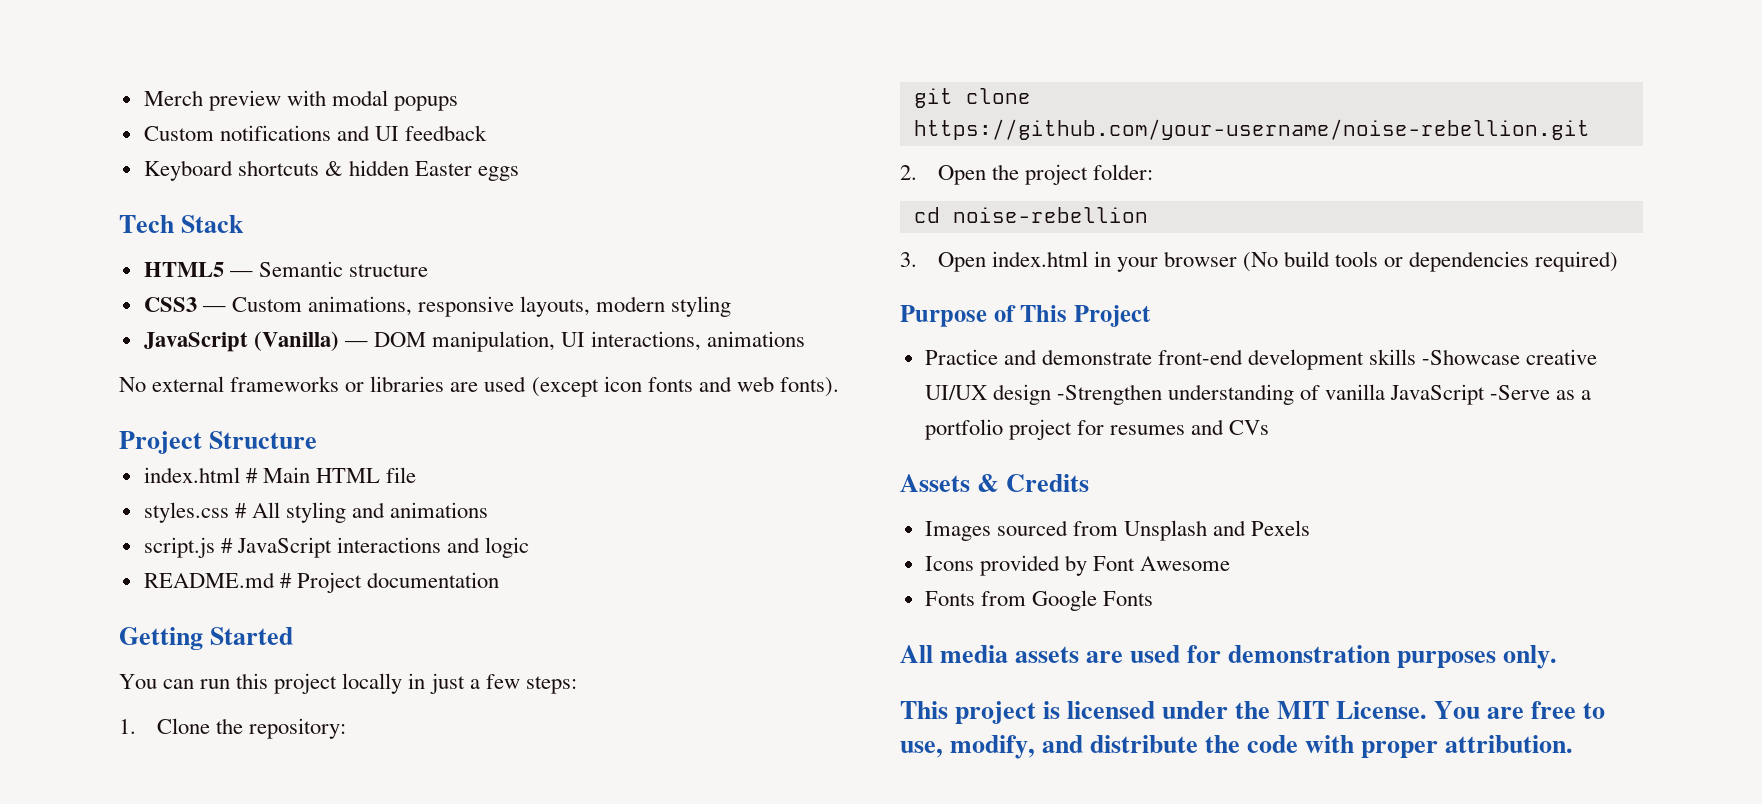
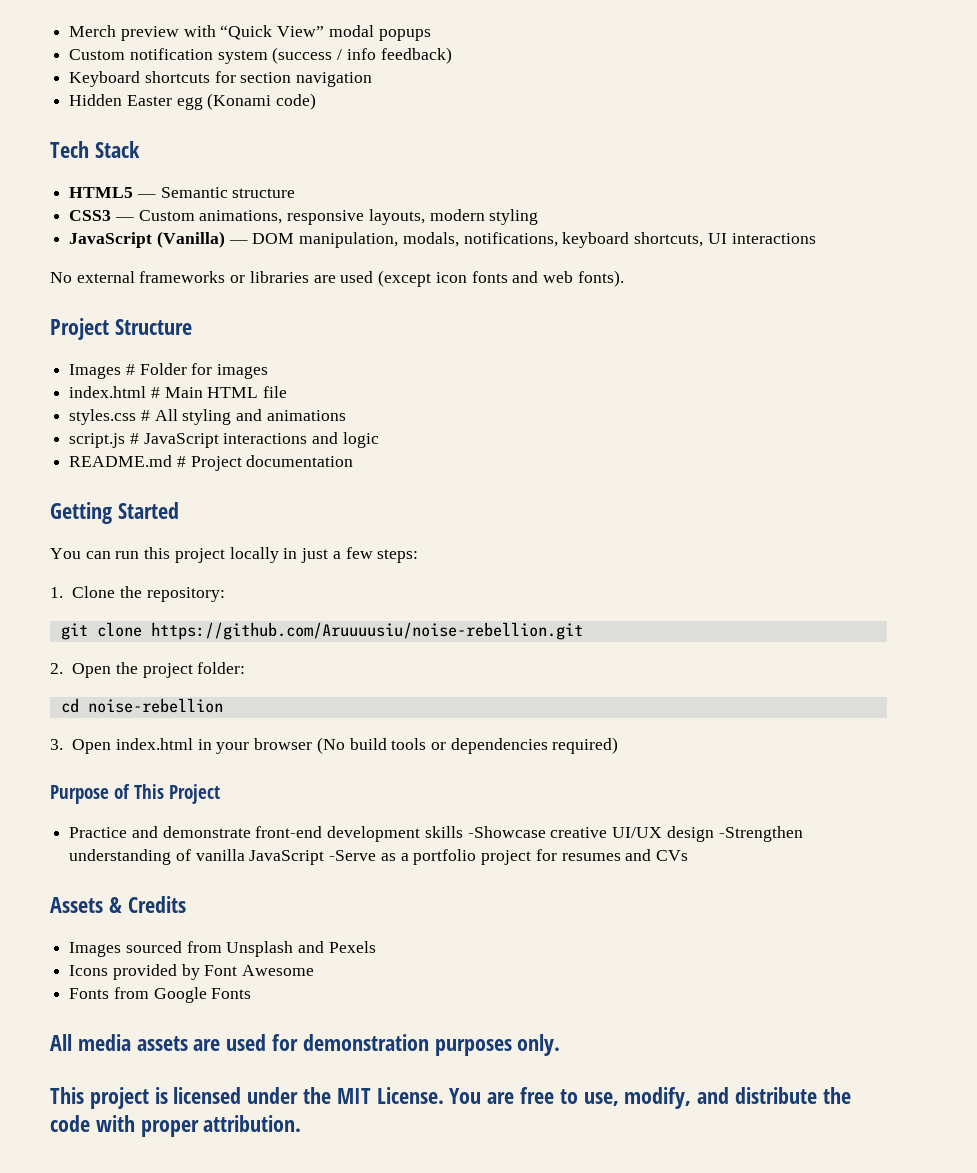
- Merch preview with modal popups
+ Merch preview with “Quick View” modal popups
- Custom notifications and UI feedback
- Keyboard shortcuts & hidden Easter eggs
+ Custom notification system (success / info feedback)
+ Keyboard shortcuts for section navigation
+ Hidden Easter egg (Konami code)
- JavaScript (Vanilla) — DOM manipulation, UI interactions, animations
+ JavaScript (Vanilla) — DOM manipulation, modals, notifications, keyboard shortcuts, UI interactions
+ Images # Folder for images
- git clone https://github.com/your-username/noise-rebellion.git
+ git clone https://github.com/Aruuuusiu/noise-rebellion.git

